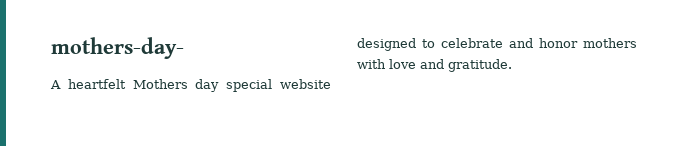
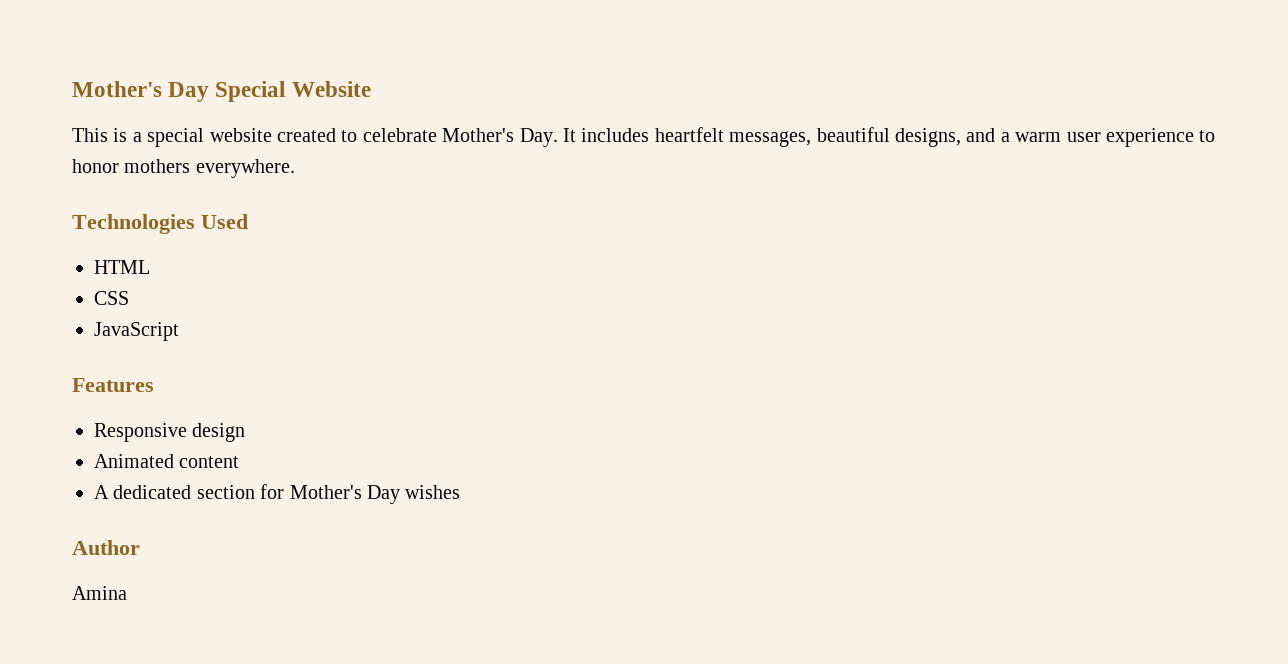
- mothers-day-
- A heartfelt Mothers day special website designed to celebrate and honor mothers with love and gratitude.
+ Mother's Day Special Website
+ This is a special website created to celebrate Mother's Day. It includes heartfelt messages, beautiful designs, and a warm user experience to honor mothers everywhere.
+ Technologies Used
+ HTML
+ CSS
+ JavaScript
+ Features
+ Responsive design
+ Animated content
+ A dedicated section for Mother's Day wishes
+ Author
+ Amina

